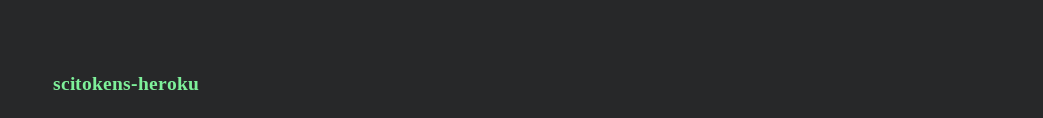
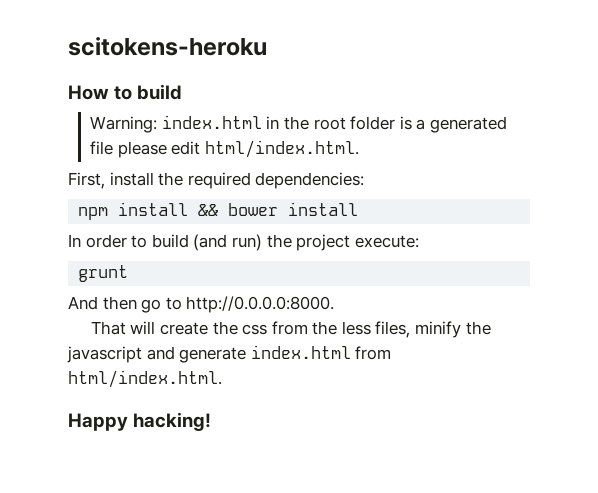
+ How to build
+ Warning: index.html in the root folder is a generated file please edit html/index.html.
+ First, install the required dependencies:
+ npm install && bower install
+ In order to build (and run) the project execute:
+ grunt
+ And then go to http://0.0.0.0:8000.
+ That will create the css from the less files, minify the javascript and generate index.html from html/index.html.
+ Happy hacking!

